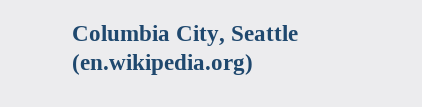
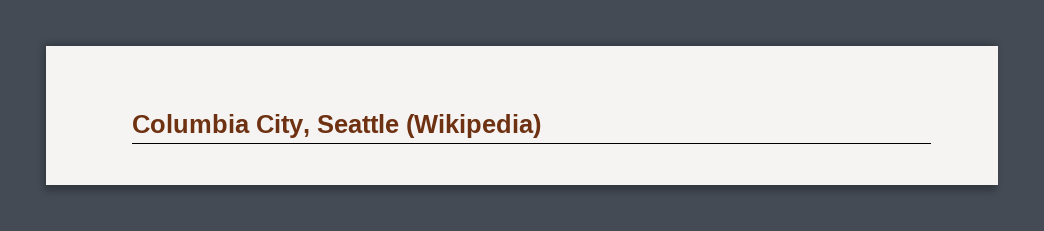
- Columbia City, Seattle (en.wikipedia.org)
+ Columbia City, Seattle (Wikipedia)

